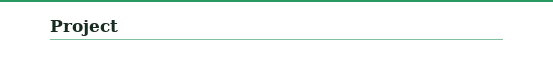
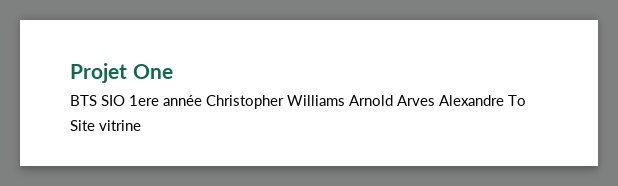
- Project
+ Projet One
+ BTS SIO 1ere année Christopher Williams Arnold Arves Alexandre To
+ Site vitrine

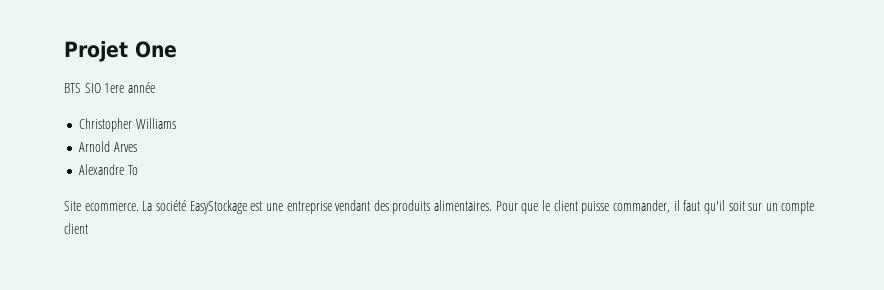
- BTS SIO 1ere année Christopher Williams Arnold Arves Alexandre To
+ BTS SIO 1ere année
+ Christopher Williams
+ Arnold Arves
+ Alexandre To
- Site vitrine
+ Site ecommerce. La société EasyStockage est une entreprise vendant des produits alimentaires. Pour que le client puisse commander, il faut qu'il soit sur un compte client

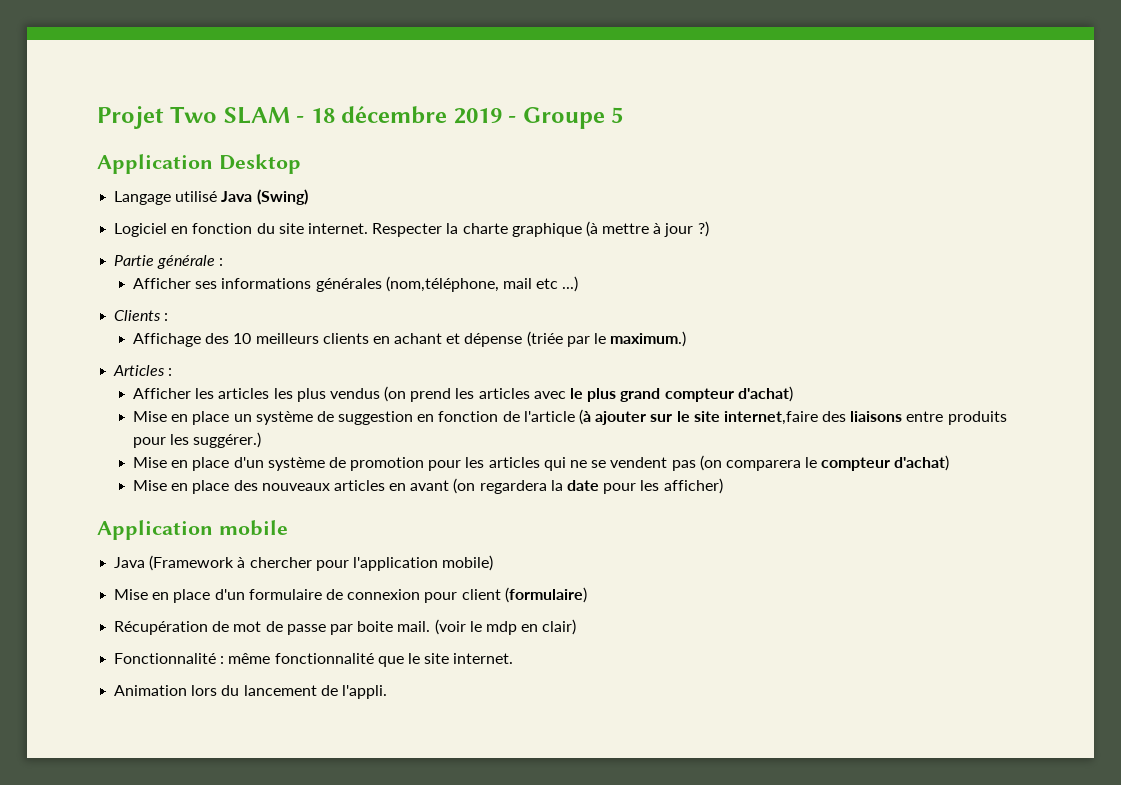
- Projet One
- BTS SIO 1ere année
- Christopher Williams
- Arnold Arves
- Alexandre To
- Site ecommerce. La société EasyStockage est une entreprise vendant des produits alimentaires. Pour que le client puisse commander, il faut qu'il soit sur un compte client
+ Projet Two SLAM - 18 décembre 2019 - Groupe 5
+ Application Desktop
+ Langage utilisé Java (Swing)
+ Logiciel en fonction du site internet. Respecter la charte graphique (à mettre à jour ?)
+ Partie générale :
+ Afficher ses informations générales (nom,téléphone, mail etc ...)
+ Clients :
+ Affichage des 10 meilleurs clients en achant et dépense (triée par le maximum.)
+ Articles :
+ Afficher les articles les plus vendus (on prend les articles avec le plus grand compteur d'achat)
+ Mise en place un système de suggestion en fonction de l'article (à ajouter sur le site internet,faire des liaisons entre produits pour les suggérer.)
+ Mise en place d'un système de promotion pour les articles qui ne se vendent pas (on comparera le compteur d'achat)
+ Mise en place des nouveaux articles en avant (on regardera la date pour les afficher)
+ Application mobile
+ Java (Framework à chercher pour l'application mobile)
+ Mise en place d'un formulaire de connexion pour client (formulaire)
+ Récupération de mot de passe par boite mail. (voir le mdp en clair)
+ Fonctionnalité : même fonctionnalité que le site internet.
+ Animation lors du lancement de l'appli.

